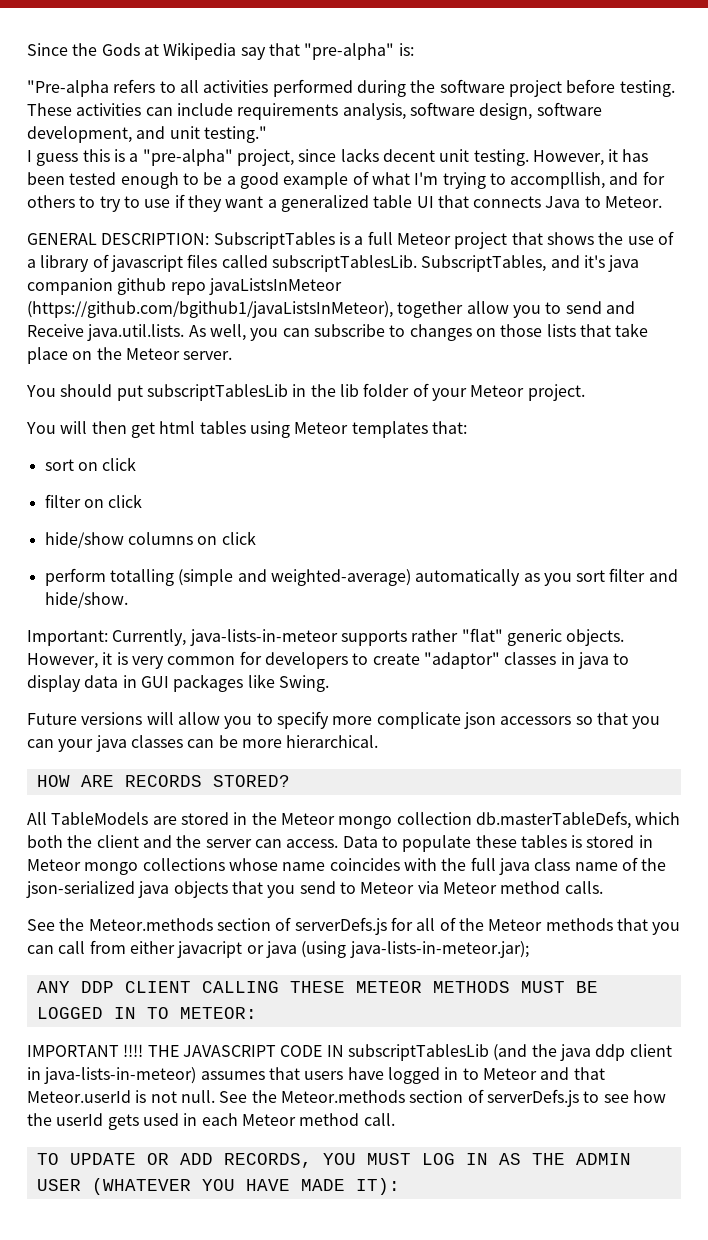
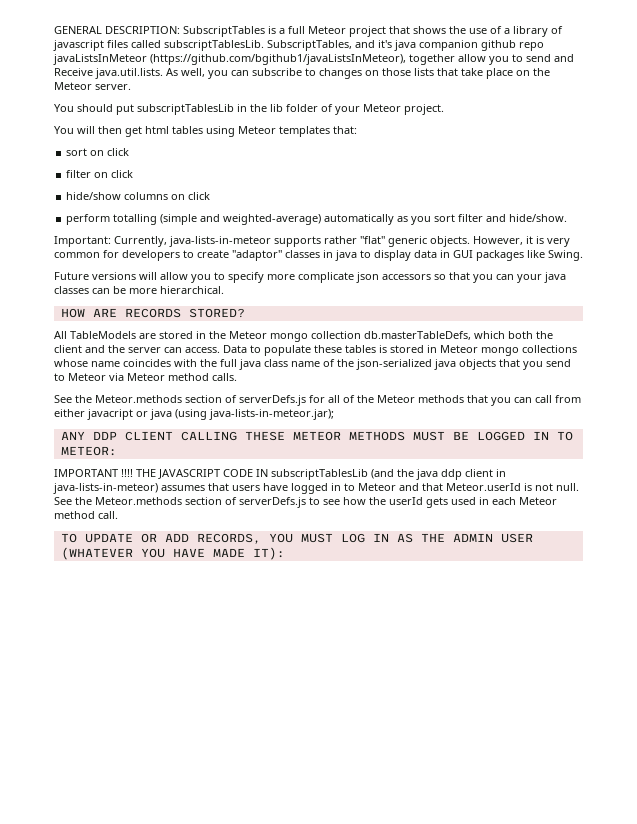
- Since the Gods at Wikipedia say that "pre-alpha" is:
- "Pre-alpha refers to all activities performed during the software project before testing. These activities can include requirements analysis, software design, software development, and unit testing."
- I guess this is a "pre-alpha" project, since lacks decent unit testing. However, it has been tested enough to be a good example of what I'm trying to accompllish, and for others to try to use if they want a generalized table UI that connects Java to Meteor.

